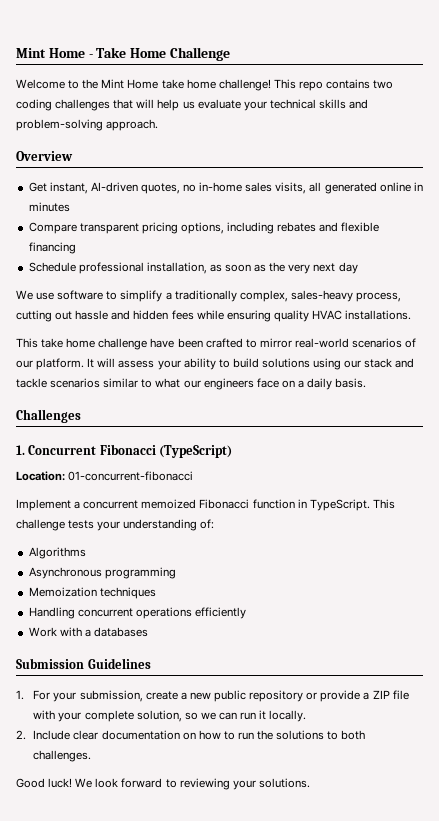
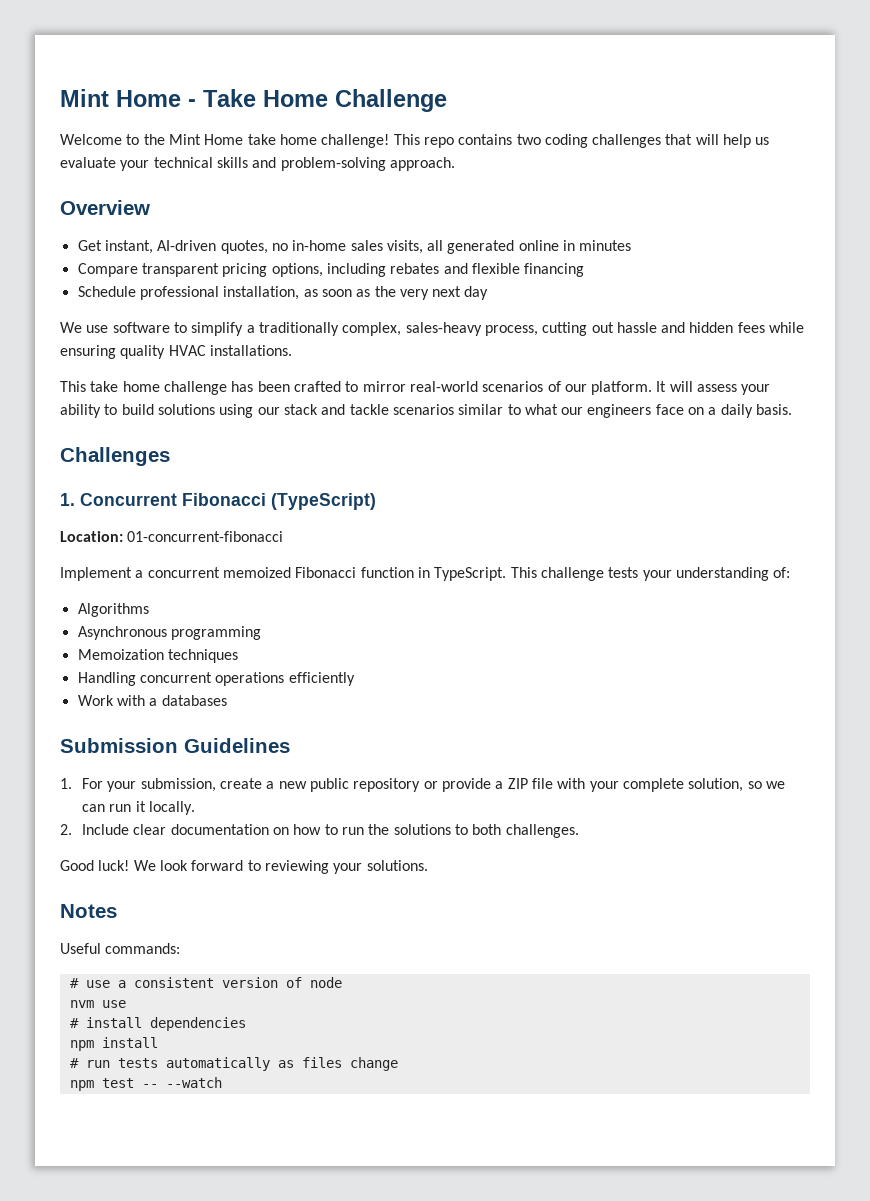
- This take home challenge have been crafted to mirror real-world scenarios of our platform.
+ This take home challenge has been crafted to mirror real-world scenarios of our platform.
+ Notes
+ Useful commands:
+ # use a consistent version of node
+ nvm use
+ # install dependencies
+ npm install
+ # run tests automatically as files change
+ npm test -- --watch

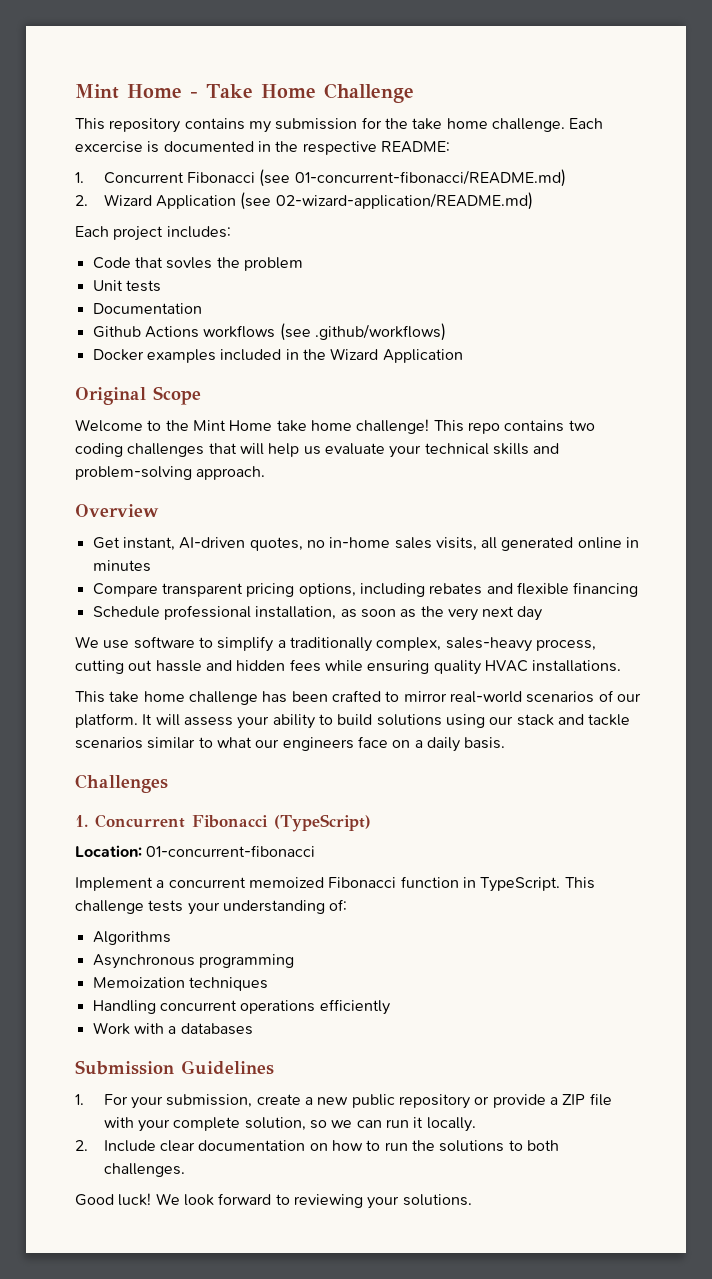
+ This repository contains my submission for the take home challenge. Each excercise is documented in the respective README:
+ 1. Concurrent Fibonacci (see 01-concurrent-fibonacci/README.md)
+ 2. Wizard Application (see 02-wizard-application/README.md)
+ Each project includes:
+ Code that sovles the problem
+ Unit tests
+ Documentation
+ Github Actions workflows (see .github/workflows)
+ Docker examples included in the Wizard Application
+ Original Scope
- Notes
- Useful commands:
- # use a consistent version of node
- nvm use
- # install dependencies
- npm install
- # run tests automatically as files change
- npm test -- --watch

